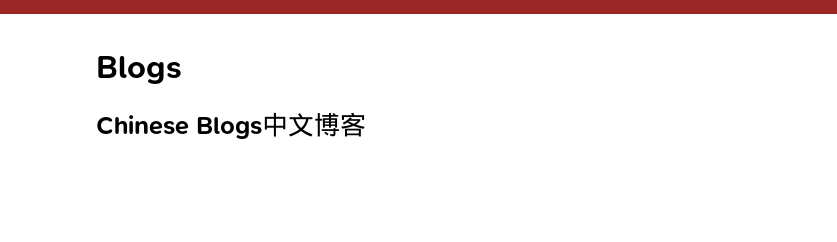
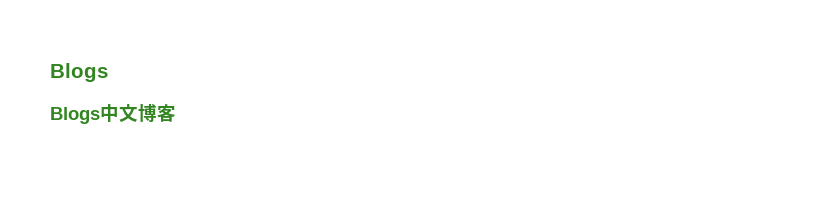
- Chinese Blogs中文博客
+ Blogs中文博客

